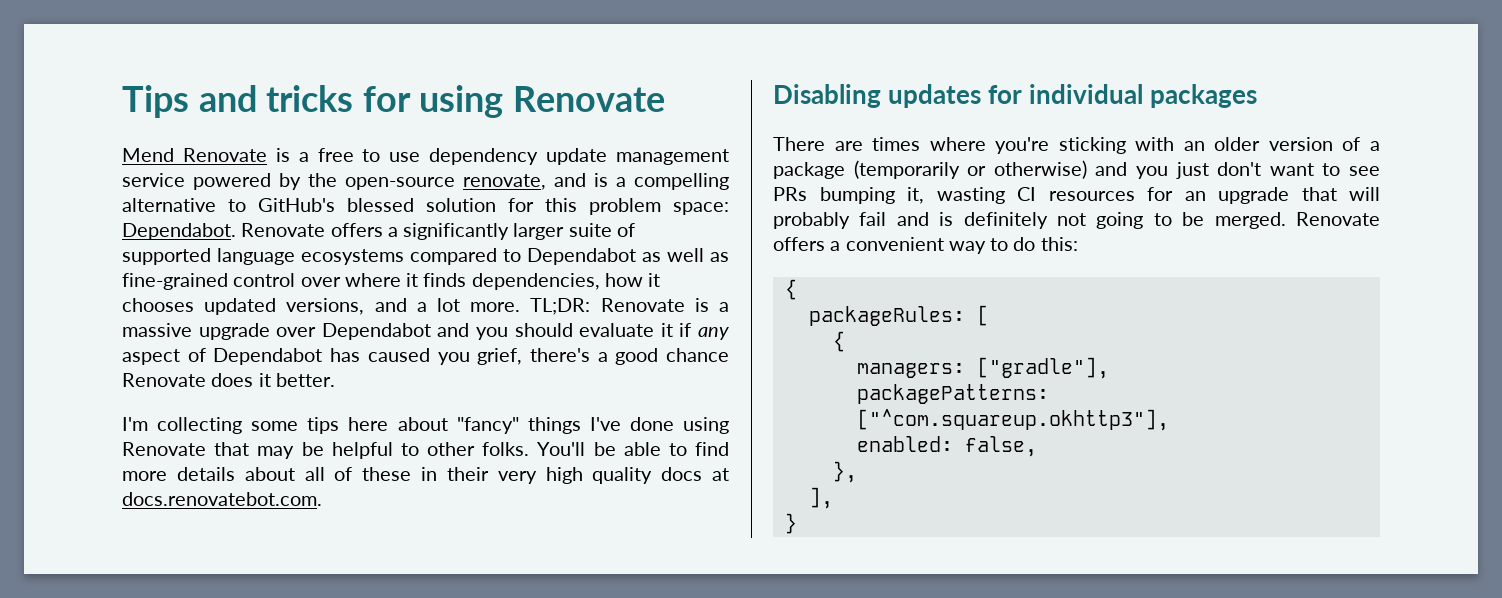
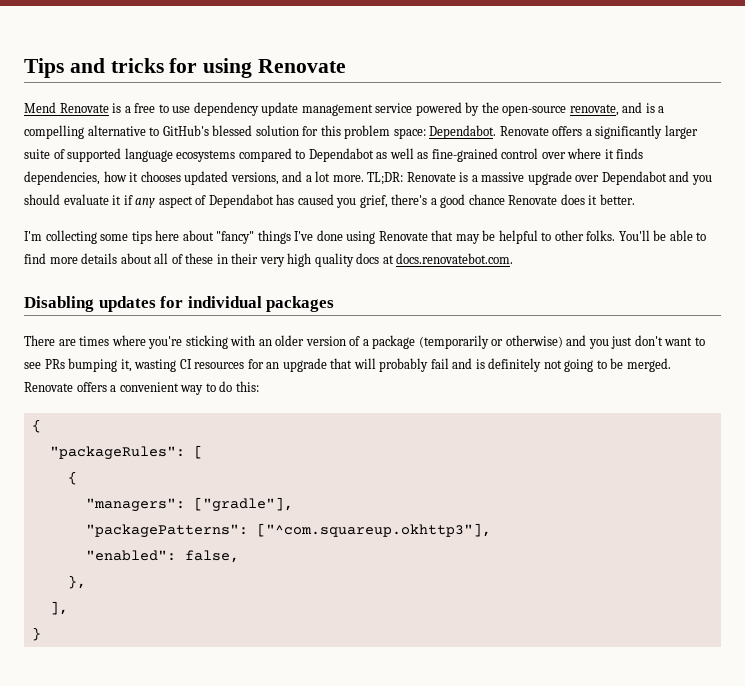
- packageRules: [
+ "packageRules": [
- managers: ["gradle"],
+ "managers": ["gradle"],
- packagePatterns: ["^com.squareup.okhttp3"],
+ "packagePatterns": ["^com.squareup.okhttp3"],
- enabled: false,
+ "enabled": false,

